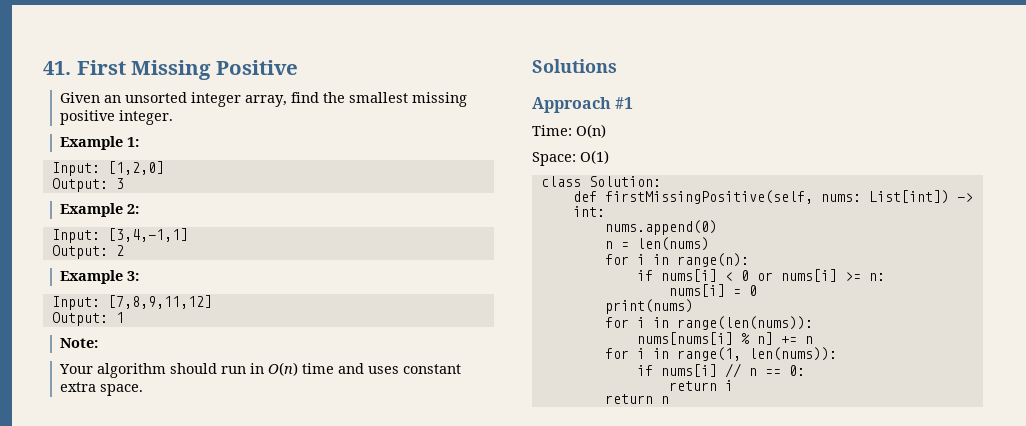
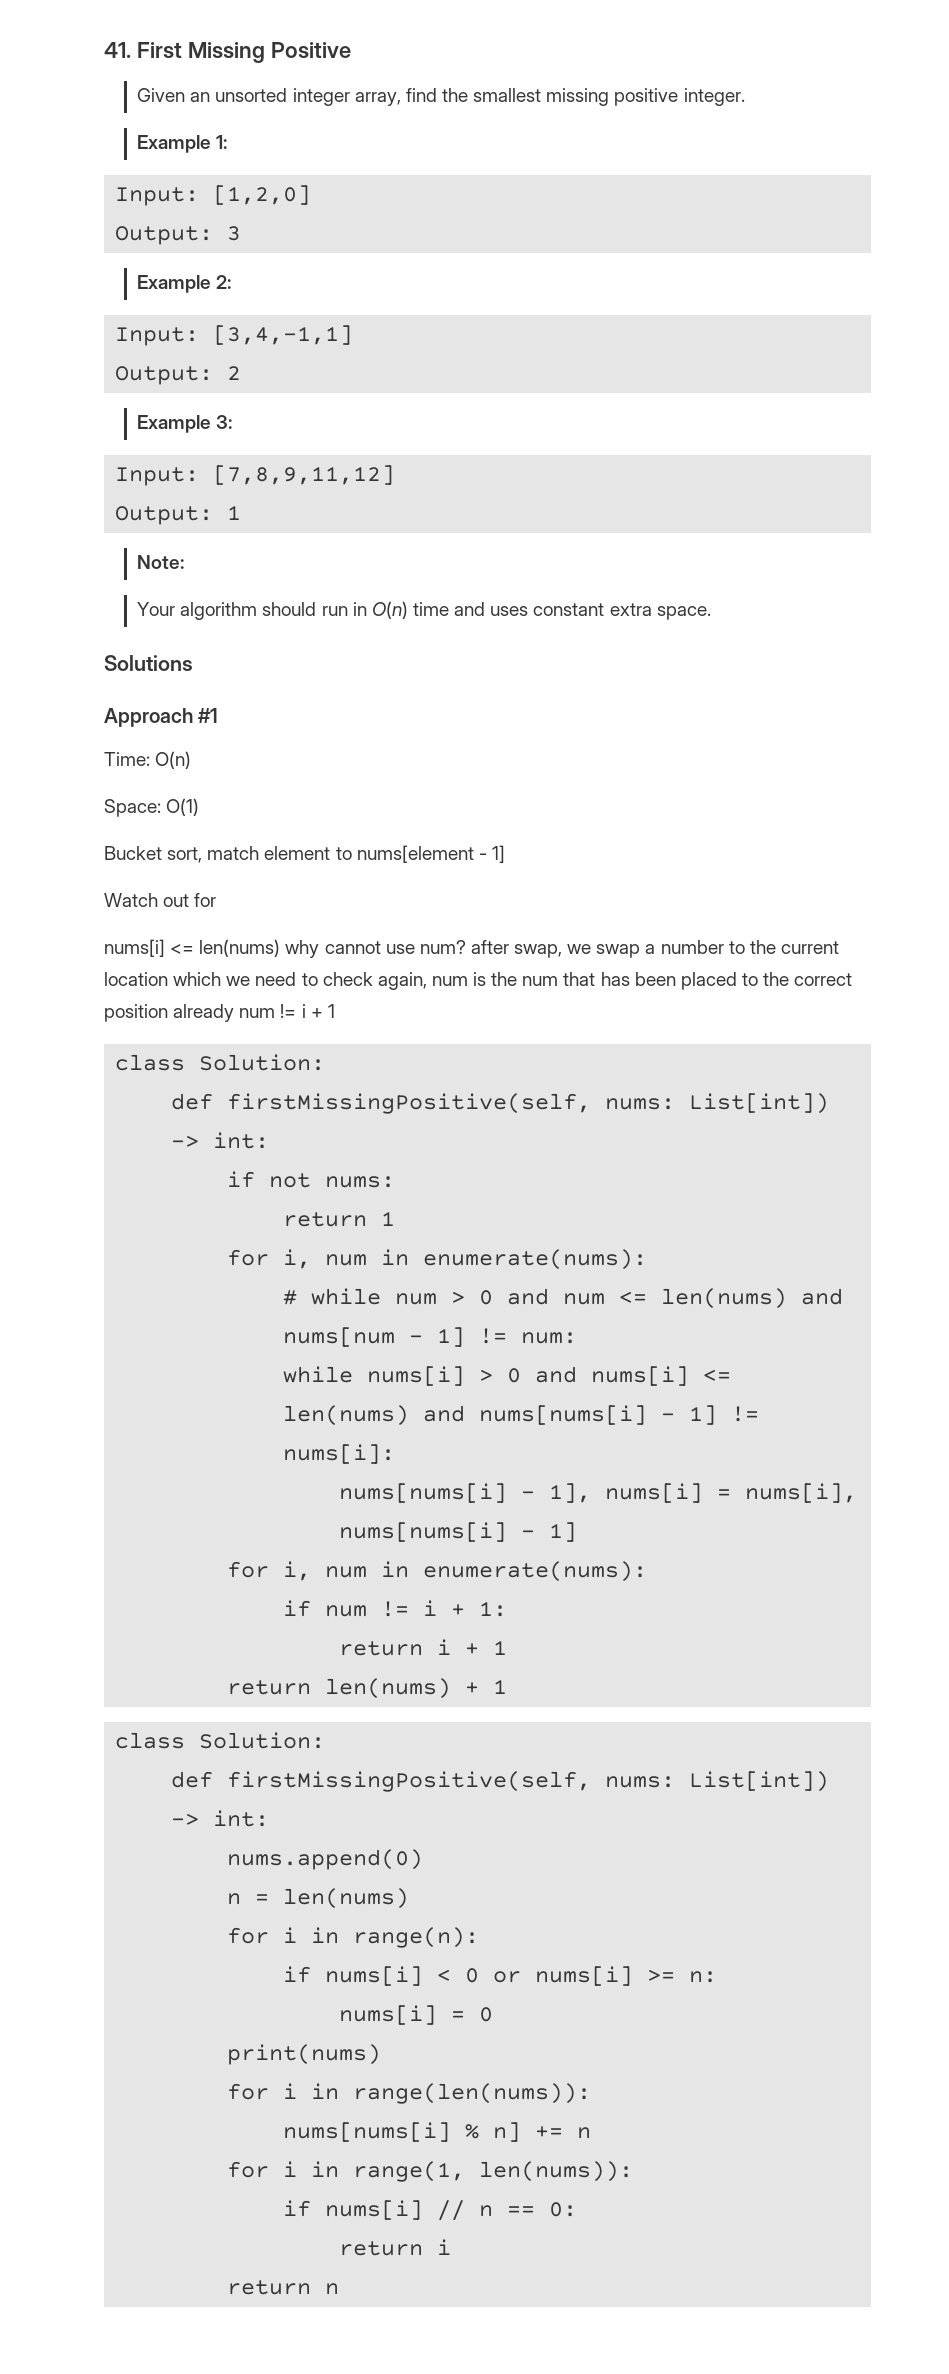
+ Bucket sort, match element to nums[element - 1]
+ Watch out for
+ nums[i] <= len(nums) why cannot use num? after swap, we swap a number to the current location which we need to check again, num is the num that has been placed to the correct position already num != i + 1
+ class Solution:
+ def firstMissingPositive(self, nums: List[int]) -> int:
+ if not nums:
+ return 1
+ for i, num in enumerate(nums):
+ # while num > 0 and num <= len(nums) and nums[num - 1] != num:
+ while nums[i] > 0 and nums[i] <= len(nums) and nums[nums[i] - 1] != nums[i]:
+ nums[nums[i] - 1], nums[i] = nums[i], nums[nums[i] - 1]
+ for i, num in enumerate(nums):
+ if num != i + 1:
+ return i + 1
+ return len(nums) + 1

